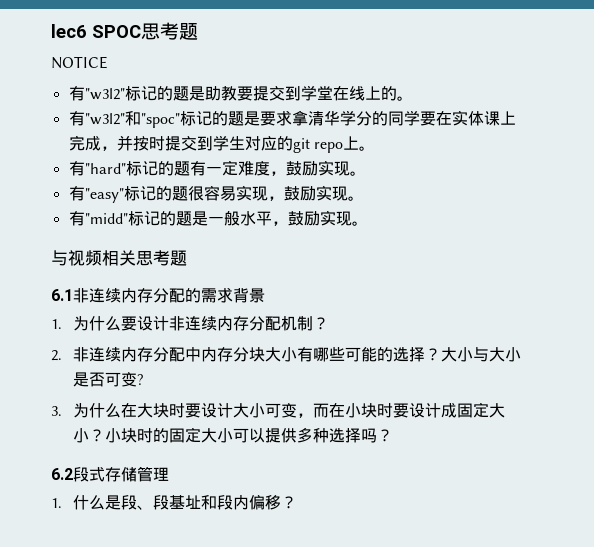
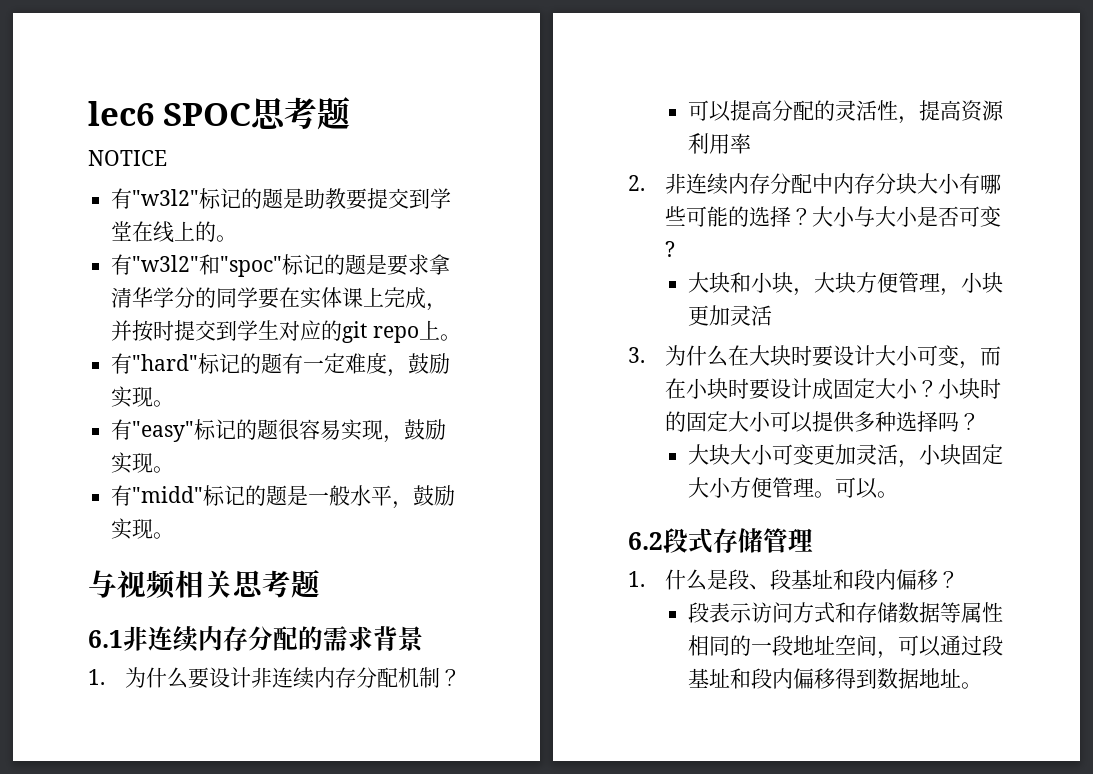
+ 可以提高分配的灵活性，提高资源利用率
+ 大块和小块，大块方便管理，小块更加灵活
+ 大块大小可变更加灵活，小块固定大小方便管理。可以。
+ 段表示访问方式和存储数据等属性相同的一段地址空间，可以通过段基址和段内偏移得到数据地址。

